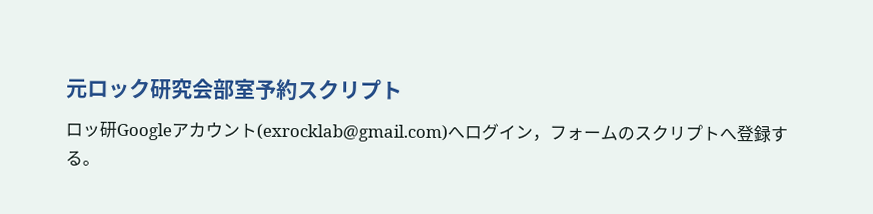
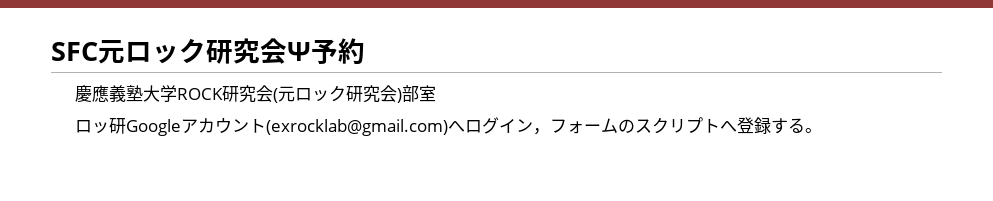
- 元ロック研究会部室予約スクリプト
+ SFC元ロック研究会Ψ予約
+ 慶應義塾大学ROCK研究会(元ロック研究会)部室

